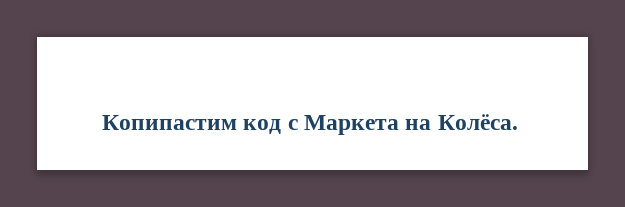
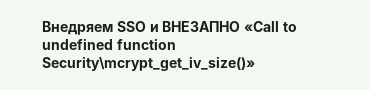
- Копипастим код с Маркета на Колёса.
+ Внедряем SSO и ВНЕЗАПНО «Call to undefined function Security\mcrypt_get_iv_size()»

